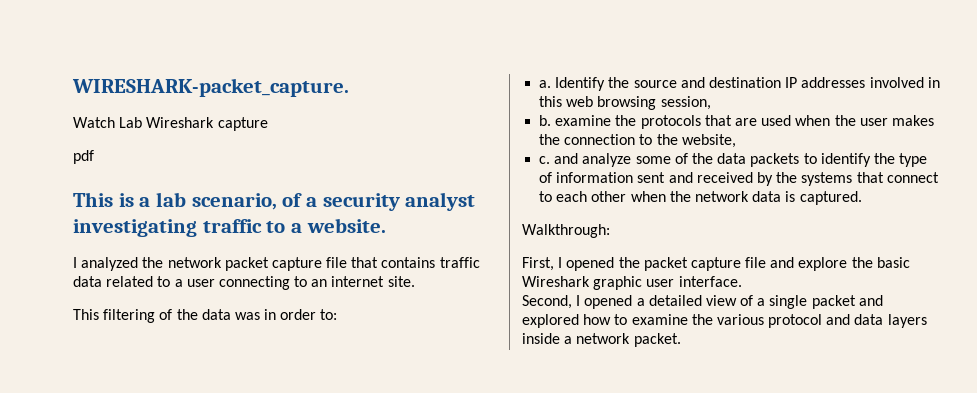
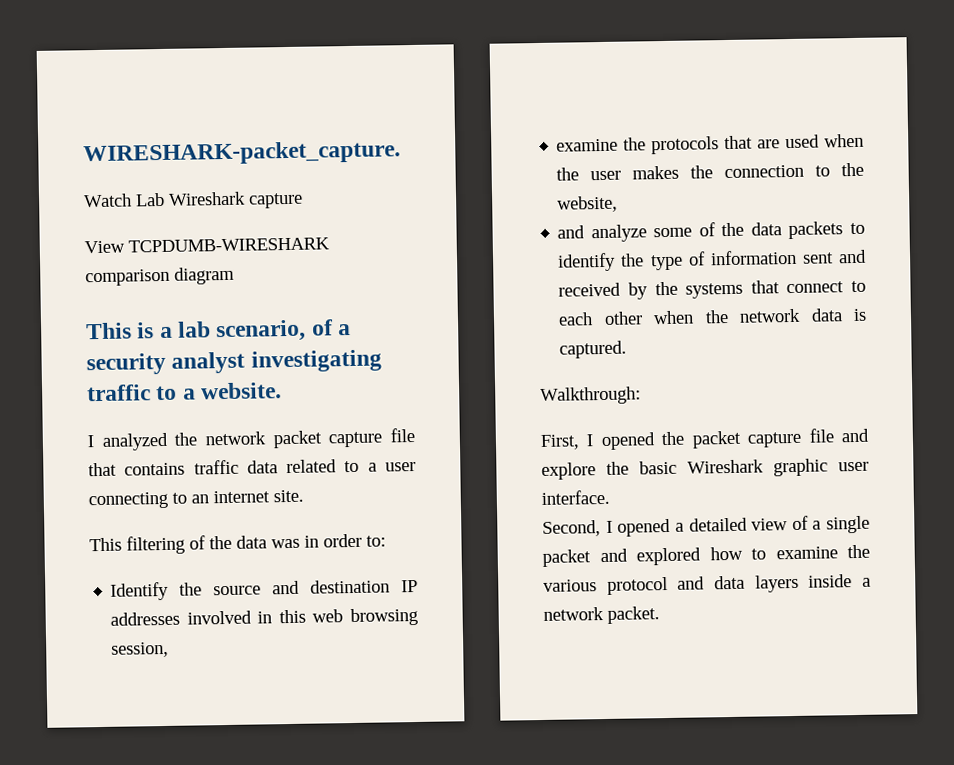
- pdf
+ View TCPDUMB-WIRESHARK comparison diagram
- a.
- b. examine the protocols that are used when the user makes the connection to the website,
+ examine the protocols that are used when the user makes the connection to the website,
- c. and analyze some of the data packets to identify the type of information sent and received by the systems that connect to each other when the network data is captured.
+ and analyze some of the data packets to identify the type of information sent and received by the systems that connect to each other when the network data is captured.

